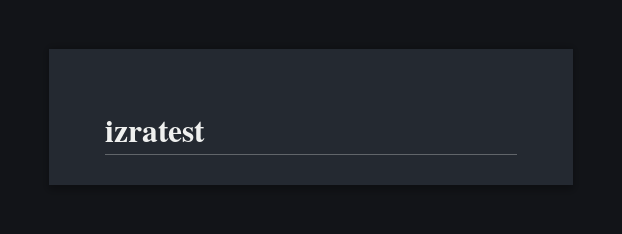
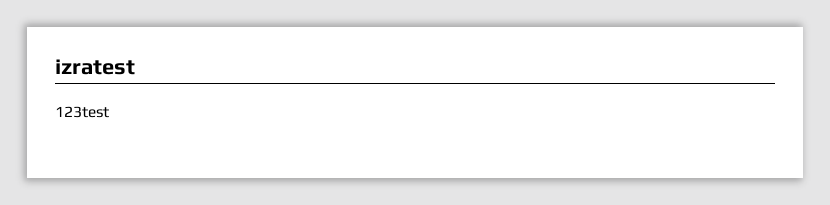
+ 123test

